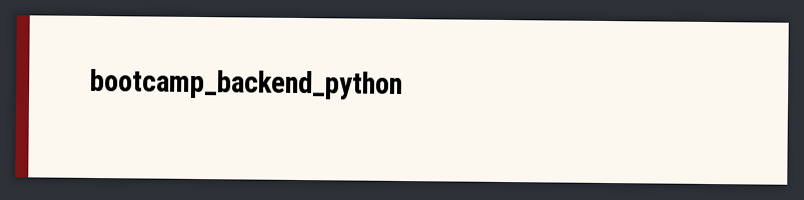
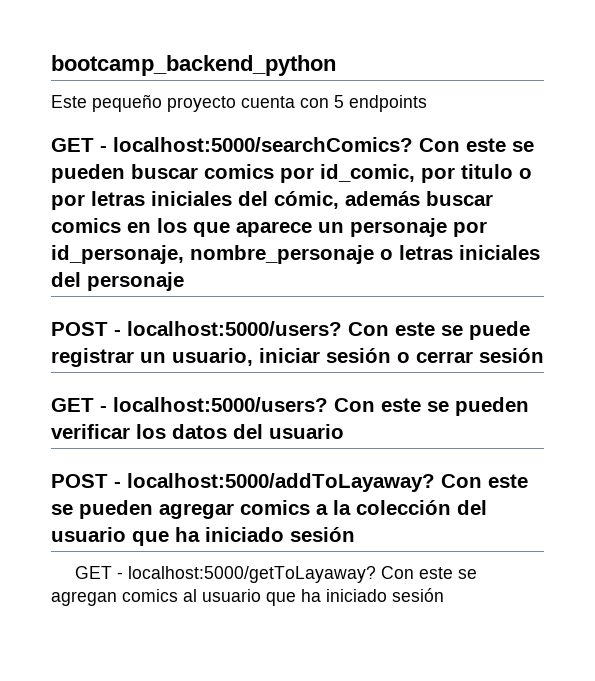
+ Este pequeño proyecto cuenta con 5 endpoints
+ GET - localhost:5000/searchComics? Con este se pueden buscar comics por id_comic, por titulo o por letras iniciales del cómic, además buscar comics en los que aparece un personaje por id_personaje, nombre_personaje o letras iniciales del personaje
+ POST - localhost:5000/users? Con este se puede registrar un usuario, iniciar sesión o cerrar sesión
+ GET - localhost:5000/users? Con este se pueden verificar los datos del usuario
+ POST - localhost:5000/addToLayaway? Con este se pueden agregar comics a la colección del usuario que ha iniciado sesión
+ GET - localhost:5000/getToLayaway? Con este se agregan comics al usuario que ha iniciado sesión

